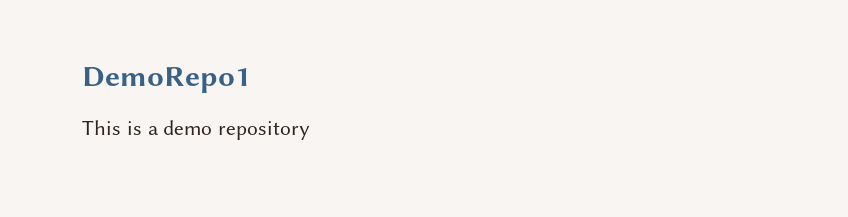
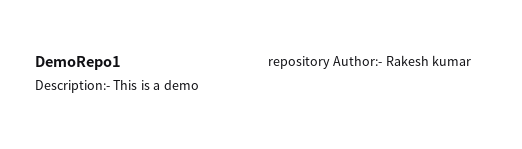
- This is a demo repository
+ Description:- This is a demo repository Author:- Rakesh kumar

